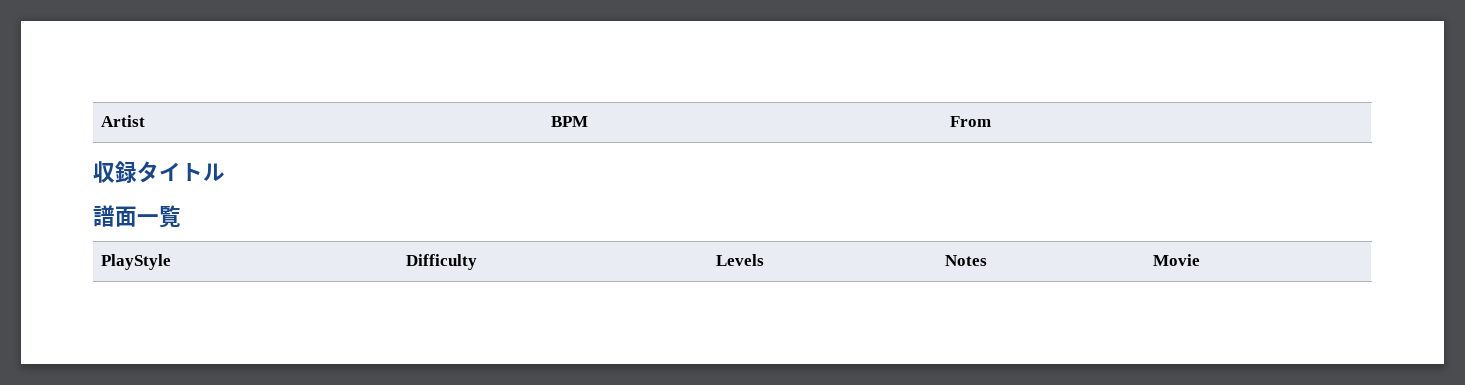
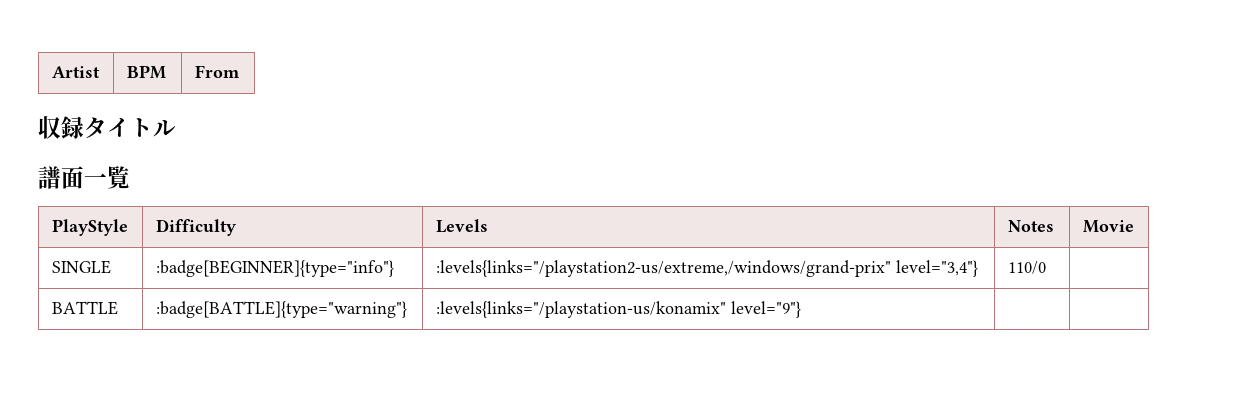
+ SINGLE | :badge[BEGINNER]{type="info"} | :levels{links="/playstation2-us/extreme,/windows/grand-prix" level="3,4"} | 110/0 |
+ BATTLE | :badge[BATTLE]{type="warning"} | :levels{links="/playstation-us/konamix" level="9"} | |

